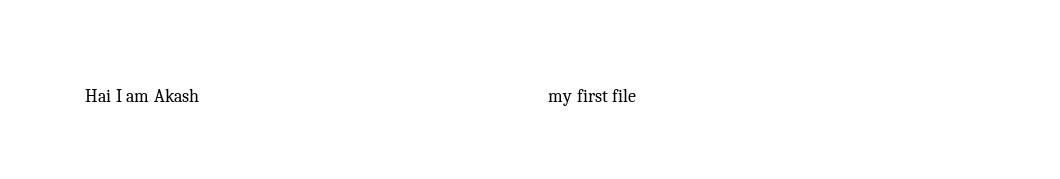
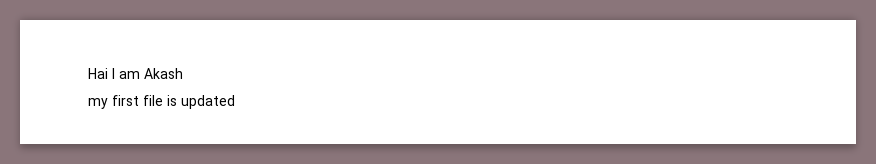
- my first file
+ my first file is updated

